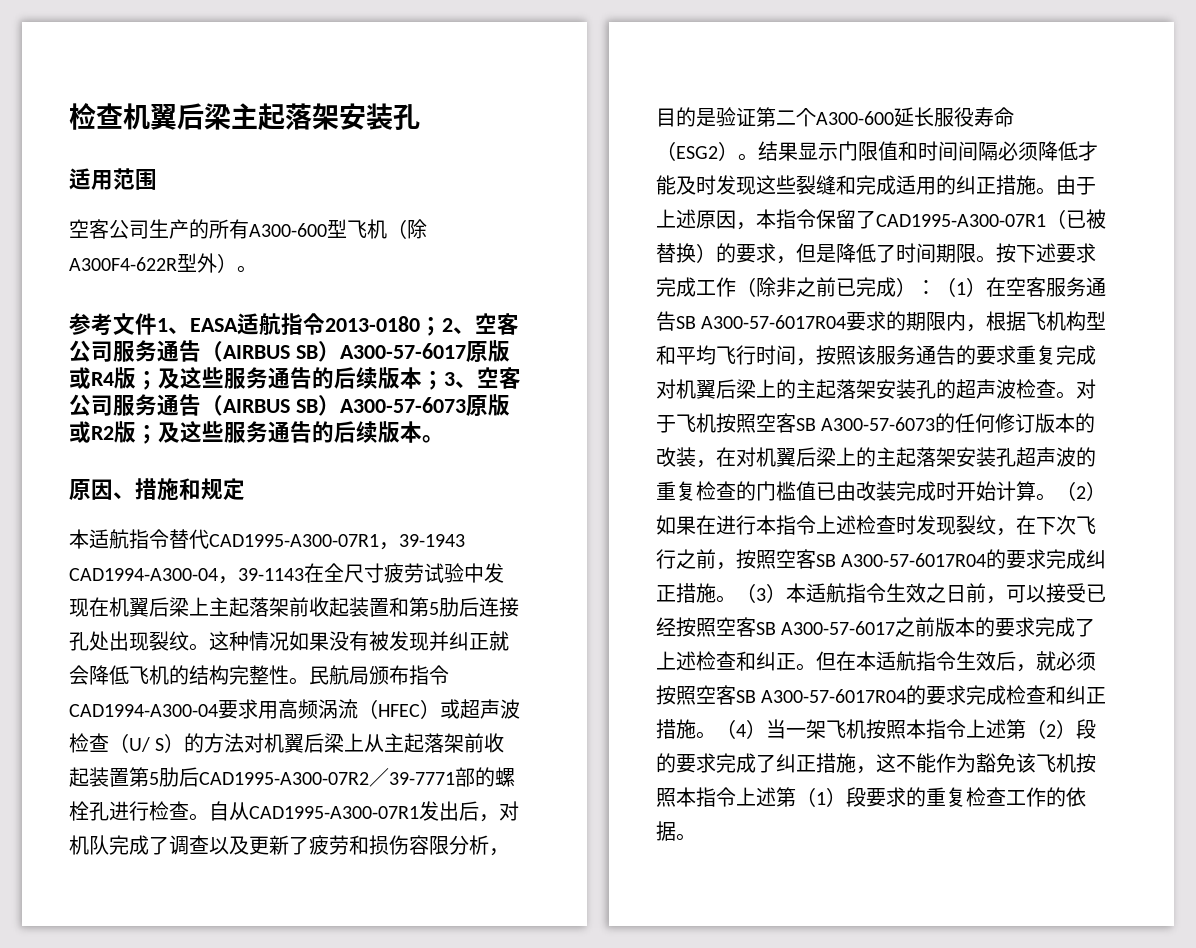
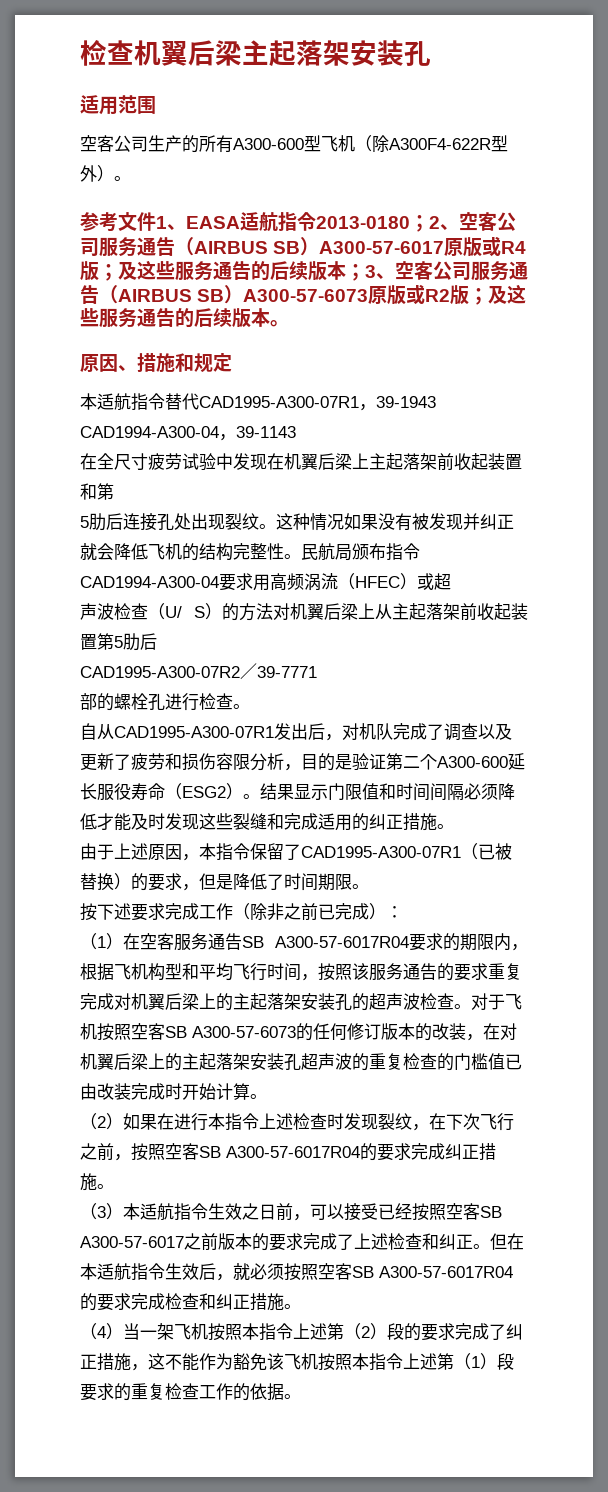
- 本适航指令替代CAD1995-A300-07R1，39-1943 CAD1994-A300-04，39-1143在全尺寸疲劳试验中发现在机翼后梁上主起落架前收起装置和第5肋后连接孔处出现裂纹。
+ 本适航指令替代CAD1995-A300-07R1，39-1943 CAD1994-A300-04，39-1143
+ 在全尺寸疲劳试验中发现在机翼后梁上主起落架前收起装置和第
+ 5肋后连接孔处出现裂纹。
- 民航局颁布指令CAD1994-A300-04要求用高频涡流（HFEC）或超声波检查（U/ S）的方法对机翼后梁上从主起落架前收起装置第5肋后CAD1995-A300-07R2／39-7771部的螺栓孔进行检查。自从CAD1995-A300-07R1发出后，对机队完成了调查以及更新了疲劳和损伤容限分析，目的是验证第二个A300-600延长服役寿命（ESG2）。
+ 民航局颁布指令CAD1994-A300-04要求用高频涡流（HFEC）或超
+ 声波检查（U/ S）的方法对机翼后梁上从主起落架前收起装置第5肋后
+ CAD1995-A300-07R2／39-7771
+ 部的螺栓孔进行检查。
+ 自从CAD1995-A300-07R1发出后，对机队完成了调查以及更新了疲劳和损伤容限分析，目的是验证第二个A300-600延长服役寿命（ESG2）。
- 结果显示门限值和时间间隔必须降低才能及时发现这些裂缝和完成适用的纠正措施。由于上述原因，本指令保留了CAD1995-A300-07R1（已被替换）的要求，但是降低了时间期限。按下述要求完成工作（除非之前已完成）：（1）在空客服务通告SB A300-57-6017R04要求的期限内，根据飞机构型和平均飞行时间，按照该服务通告的要求重复完成对机翼后梁上的主起落架安装孔的超声波检查。
+ 结果显示门限值和时间间隔必须降低才能及时发现这些裂缝和完成适用的纠正措施。
+ 由于上述原因，本指令保留了CAD1995-A300-07R1（已被替换）的要求，但是降低了时间期限。
+ 按下述要求完成工作（除非之前已完成）：
+ （1）在空客服务通告SB A300-57-6017R04要求的期限内，根据飞机构型和平均飞行时间，按照该服务通告的要求重复完成对机翼后梁上的主起落架安装孔的超声波检查。
- 对于飞机按照空客SB A300-57-6073的任何修订版本的改装，在对机翼后梁上的主起落架安装孔超声波的重复检查的门槛值已由改装完成时开始计算。（2）如果在进行本指令上述检查时发现裂纹，在下次飞行之前，按照空客SB A300-57-6017R04的要求完成纠正措施。（3）本适航指令生效之日前，可以接受已经按照空客SB A300-57-6017之前版本的要求完成了上述检查和纠正。
+ 对于飞机按照空客SB A300-57-6073的任何修订版本的改装，在对机翼后梁上的主起落架安装孔超声波的重复检查的门槛值已由改装完成时开始计算。
+ （2）如果在进行本指令上述检查时发现裂纹，在下次飞行之前，按照空客SB A300-57-6017R04的要求完成纠正措施。
+ （3）本适航指令生效之日前，可以接受已经按照空客SB A300-57-6017之前版本的要求完成了上述检查和纠正。
- 但在本适航指令生效后，就必须按照空客SB A300-57-6017R04的要求完成检查和纠正措施。（4）当一架飞机按照本指令上述第（2）段的要求完成了纠正措施，这不能作为豁免该飞机按照本指令上述第（1）段要求的重复检查工作的依据。
+ 但在本适航指令生效后，就必须按照空客SB A300-57-6017R04的要求完成检查和纠正措施。
+ （4）当一架飞机按照本指令上述第（2）段的要求完成了纠正措施，这不能作为豁免该飞机按照本指令上述第（1）段要求的重复检查工作的依据。

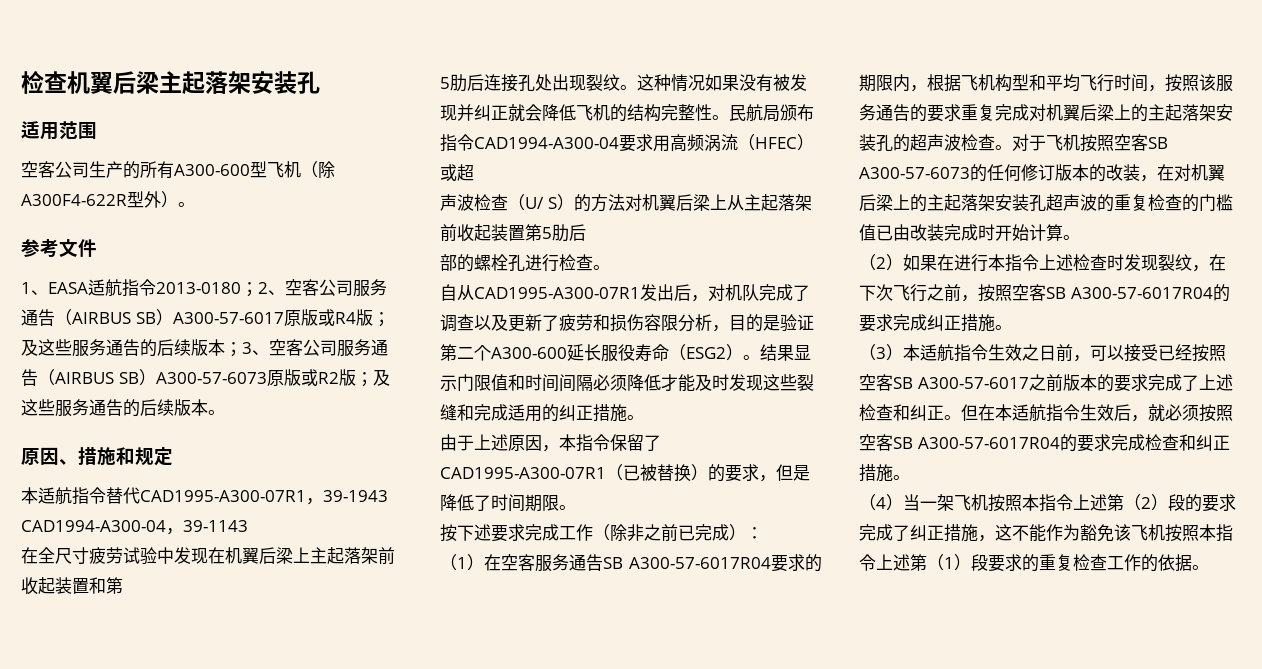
- 参考文件1、EASA适航指令2013-0180；2、空客公司服务通告（AIRBUS SB）A300-57-6017原版或R4版；及这些服务通告的后续版本；3、空客公司服务通告（AIRBUS SB）A300-57-6073原版或R2版；及这些服务通告的后续版本。
+ 参考文件
+ 1、EASA适航指令2013-0180；2、空客公司服务通告（AIRBUS SB）A300-57-6017原版或R4版；及这些服务通告的后续版本；3、空客公司服务通告（AIRBUS SB）A300-57-6073原版或R2版；及这些服务通告的后续版本。
- CAD1995-A300-07R2／39-7771

